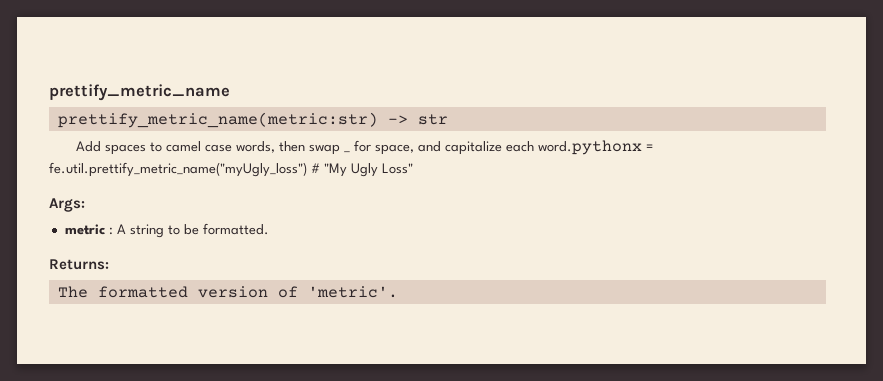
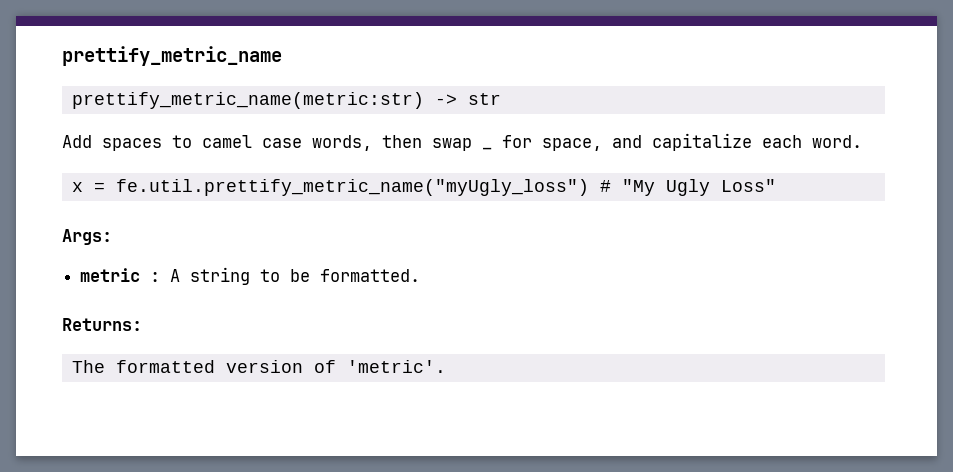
- Add spaces to camel case words, then swap _ for space, and capitalize each word.pythonx = fe.util.prettify_metric_name("myUgly_loss") # "My Ugly Loss"
+ Add spaces to camel case words, then swap _ for space, and capitalize each word.
+ x = fe.util.prettify_metric_name("myUgly_loss") # "My Ugly Loss"

